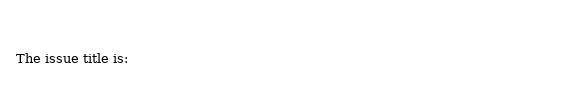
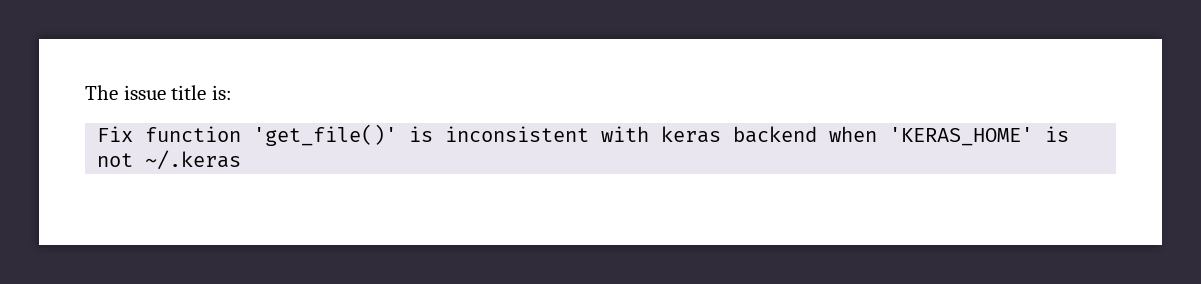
+ Fix function 'get_file()' is inconsistent with keras backend when 'KERAS_HOME' is not ~/.keras

